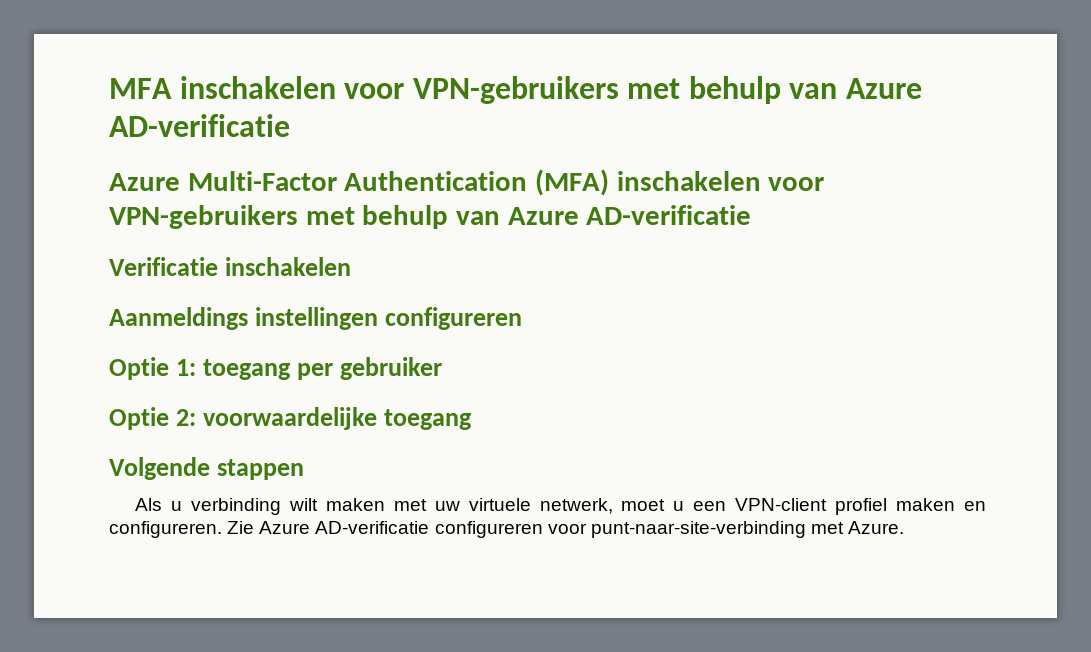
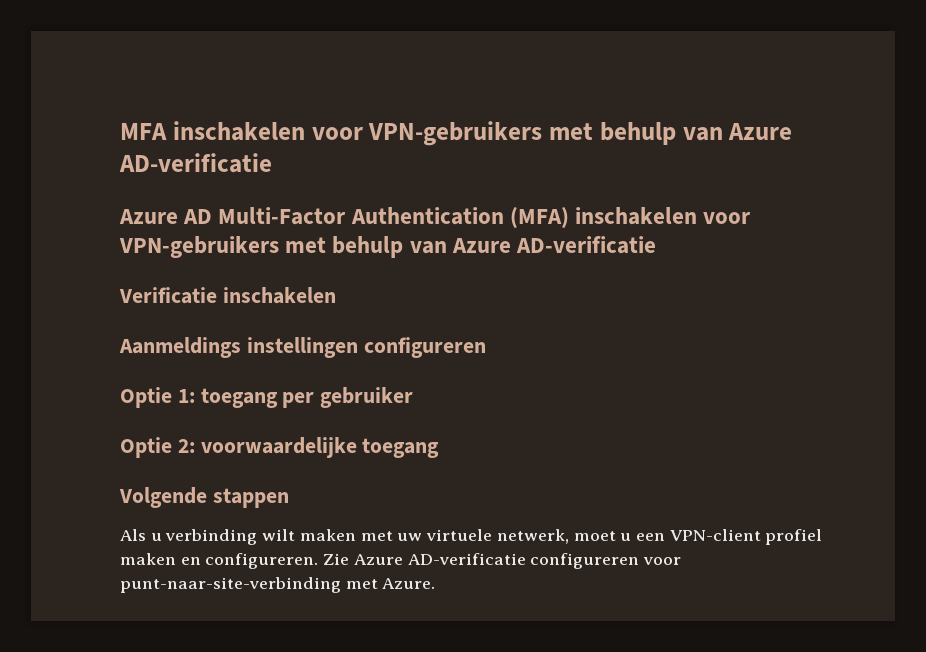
- Azure Multi-Factor Authentication (MFA) inschakelen voor VPN-gebruikers met behulp van Azure AD-verificatie
+ Azure AD Multi-Factor Authentication (MFA) inschakelen voor VPN-gebruikers met behulp van Azure AD-verificatie

